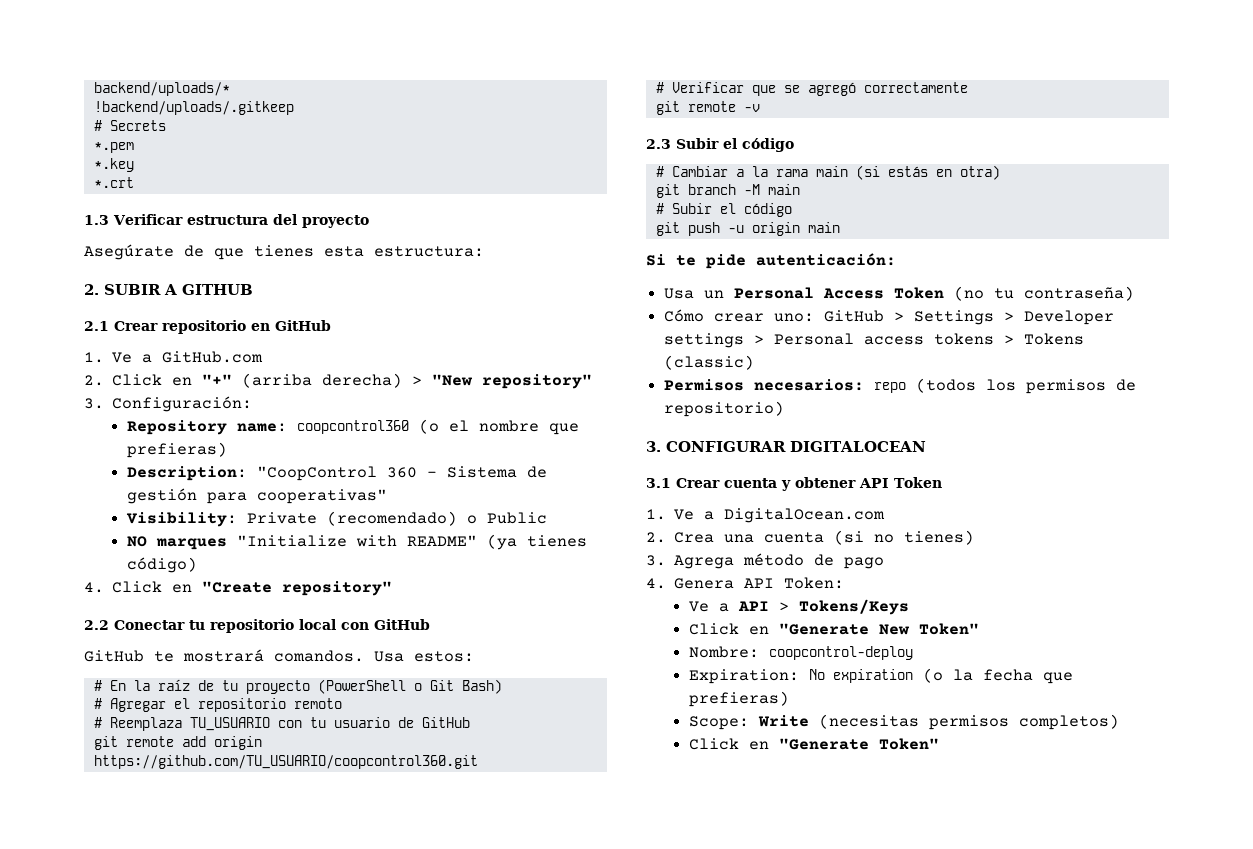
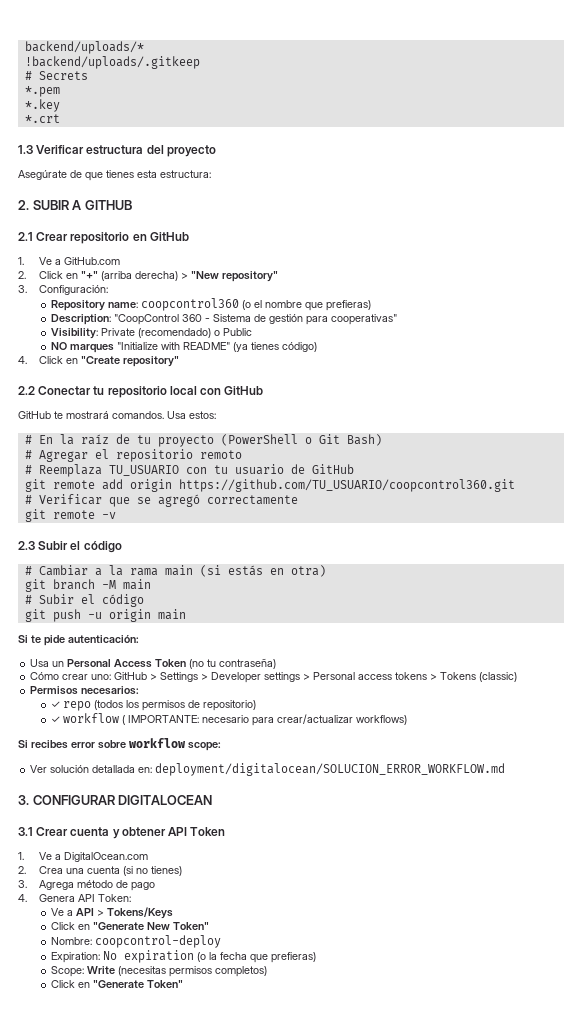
- Permisos necesarios: repo (todos los permisos de repositorio)
+ Permisos necesarios:
+ ✓ repo (todos los permisos de repositorio)
+ ✓ workflow ( IMPORTANTE: necesario para crear/actualizar workflows)
+ Si recibes error sobre workflow scope:
+ Ver solución detallada en: deployment/digitalocean/SOLUCION_ERROR_WORKFLOW.md

